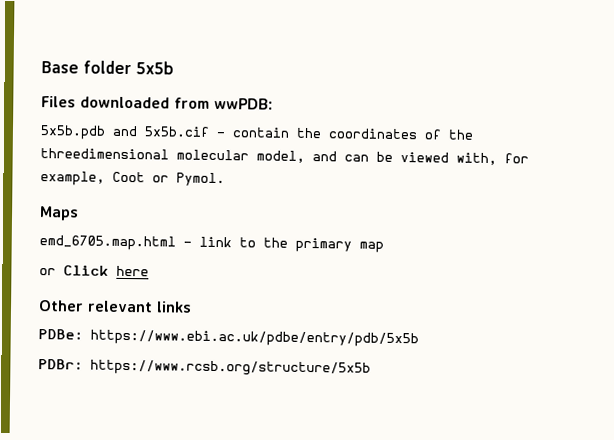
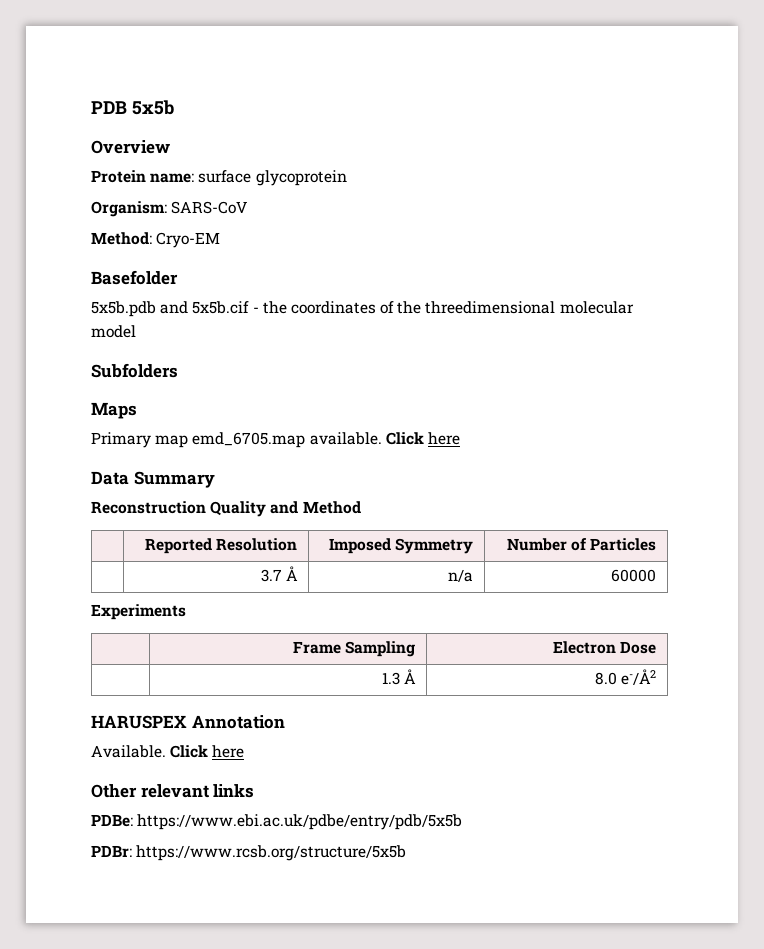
- Base folder 5x5b
+ PDB 5x5b
- Files downloaded from wwPDB:
+ Overview
+ Protein name: surface glycoprotein
+ Organism: SARS-CoV
+ Method: Cryo-EM
+ Basefolder
- 5x5b.pdb and 5x5b.cif - contain the coordinates of the threedimensional molecular model, and can be viewed with, for example, Coot or Pymol.
+ 5x5b.pdb and 5x5b.cif - the coordinates of the threedimensional molecular model
+ Subfolders
  Maps
- emd_6705.map.html - link to the primary map
- or Click here
+ Primary map emd_6705.map available. Click here
+ Data Summary
+ Reconstruction Quality and Method
+ | Reported Resolution | Imposed Symmetry | Number of Particles
+ | 3.7 Å | n/a | 60000
+ Experiments
+ | Frame Sampling | Electron Dose
+ | 1.3 Å | 8.0 e-/Å2
+ HARUSPEX Annotation
+ Available. Click here

